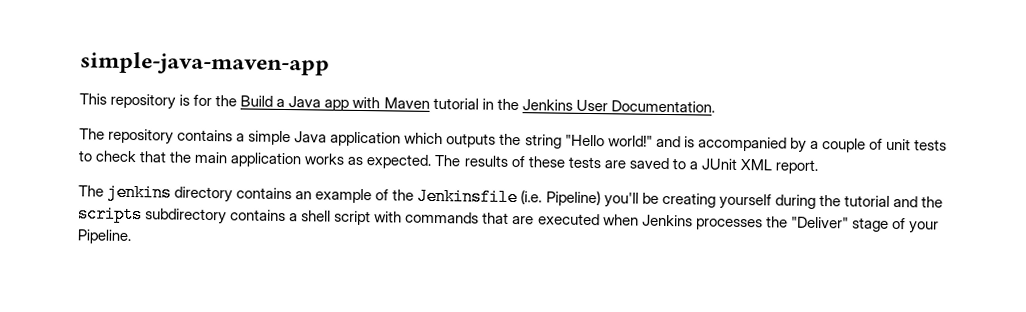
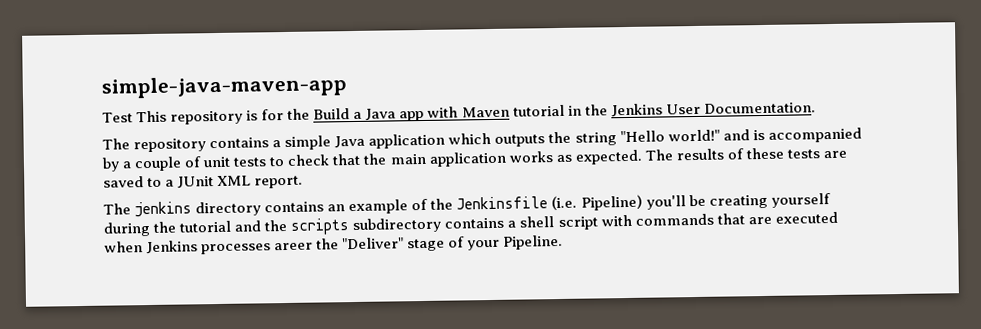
- This repository is for the Build a Java app with Maven tutorial in the Jenkins User Documentation.
+ Test This repository is for the Build a Java app with Maven tutorial in the Jenkins User Documentation.
- The jenkins directory contains an example of the Jenkinsfile (i.e. Pipeline) you'll be creating yourself during the tutorial and the scripts subdirectory contains a shell script with commands that are executed when Jenkins processes the "Deliver" stage of your Pipeline.
+ The jenkins directory contains an example of the Jenkinsfile (i.e. Pipeline) you'll be creating yourself during the tutorial and the scripts subdirectory contains a shell script with commands that are executed when Jenkins processes areer the "Deliver" stage of your Pipeline.

